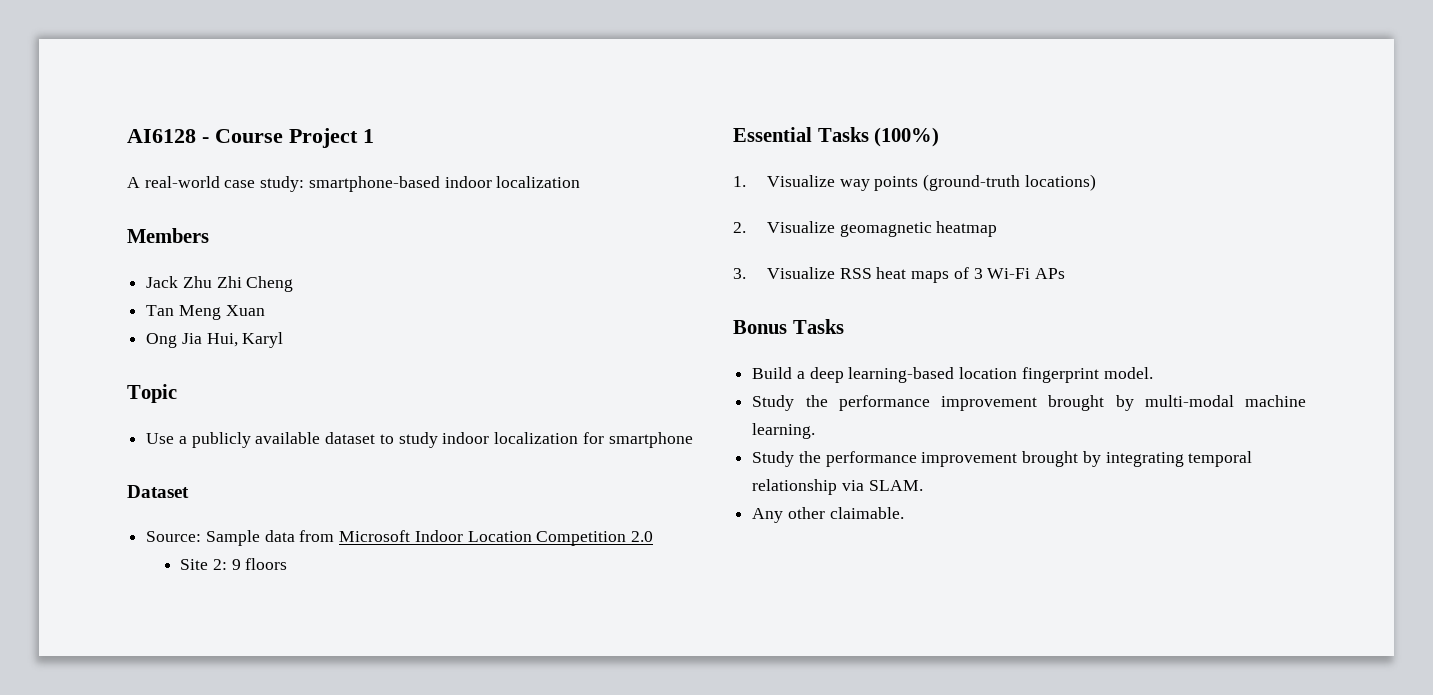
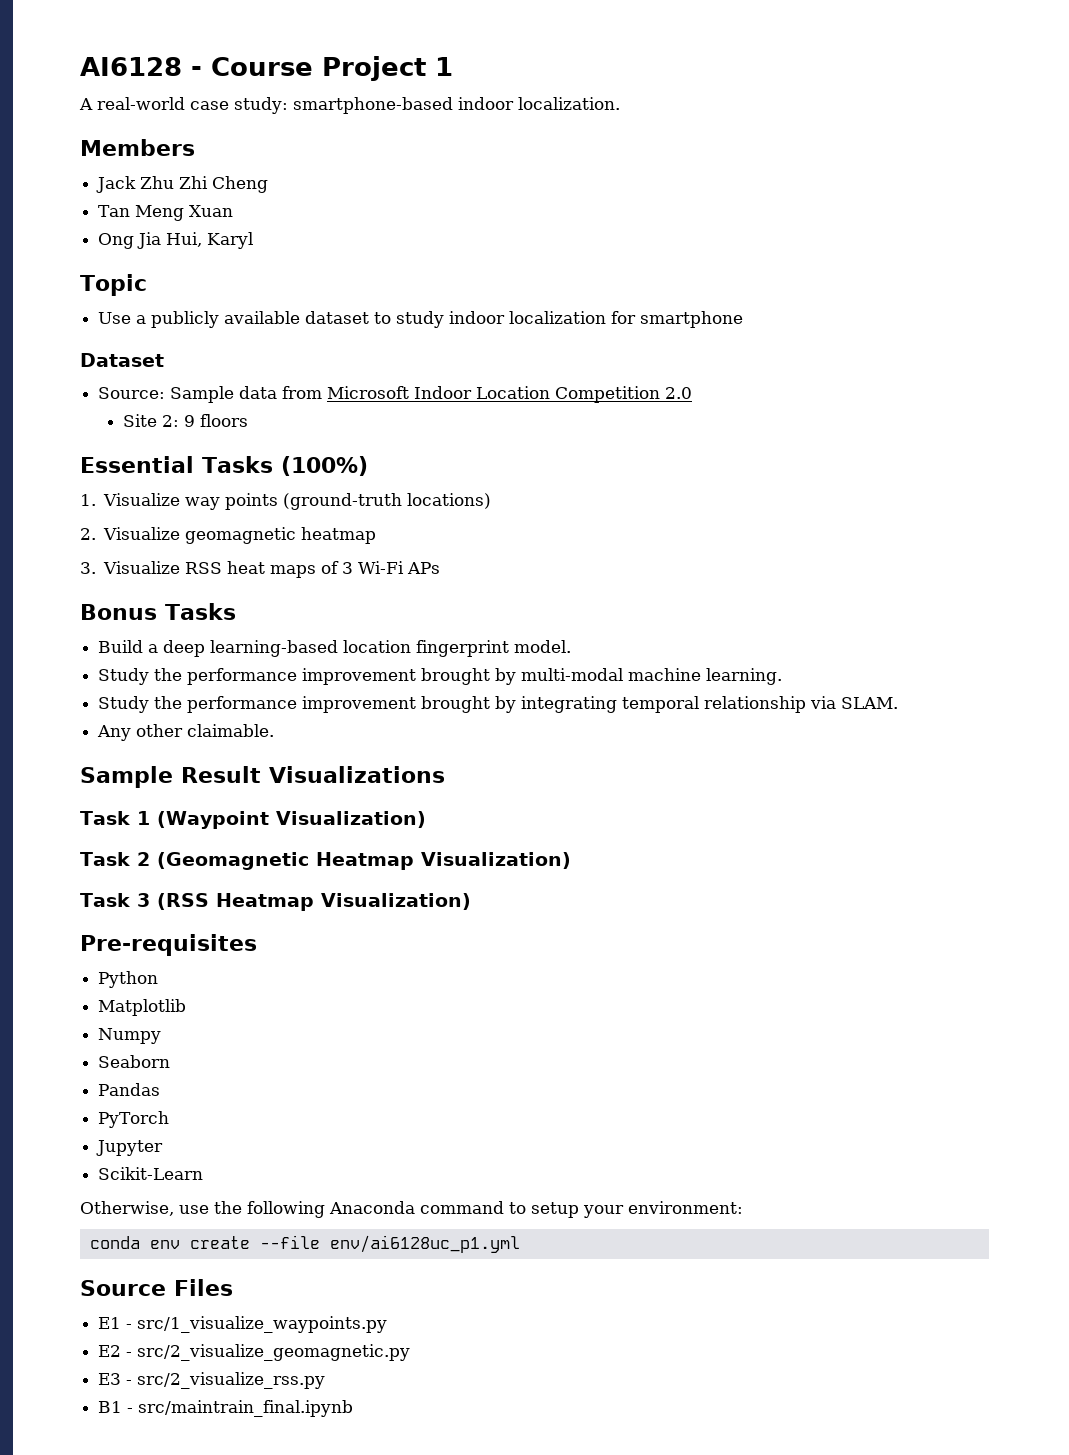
- A real-world case study: smartphone-based indoor localization
+ A real-world case study: smartphone-based indoor localization.
+ Sample Result Visualizations
+ Task 1 (Waypoint Visualization)
+ Task 2 (Geomagnetic Heatmap Visualization)
+ Task 3 (RSS Heatmap Visualization)
+ Pre-requisites
+ Python
+ Matplotlib
+ Numpy
+ Seaborn
+ Pandas
+ PyTorch
+ Jupyter
+ Scikit-Learn
+ Otherwise, use the following Anaconda command to setup your environment:
+ conda env create --file env/ai6128uc_p1.yml
+ Source Files
+ E1 - src/1_visualize_waypoints.py
+ E2 - src/2_visualize_geomagnetic.py
+ E3 - src/2_visualize_rss.py
+ B1 - src/maintrain_final.ipynb

